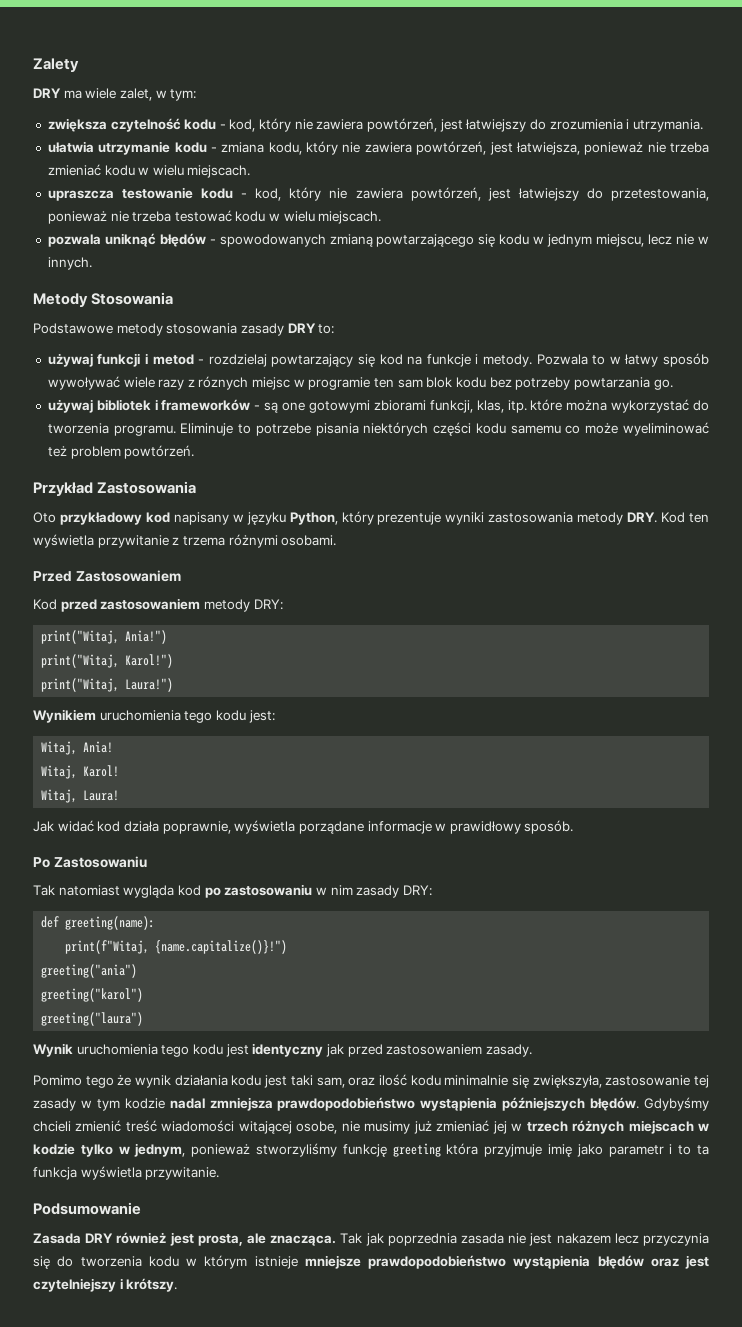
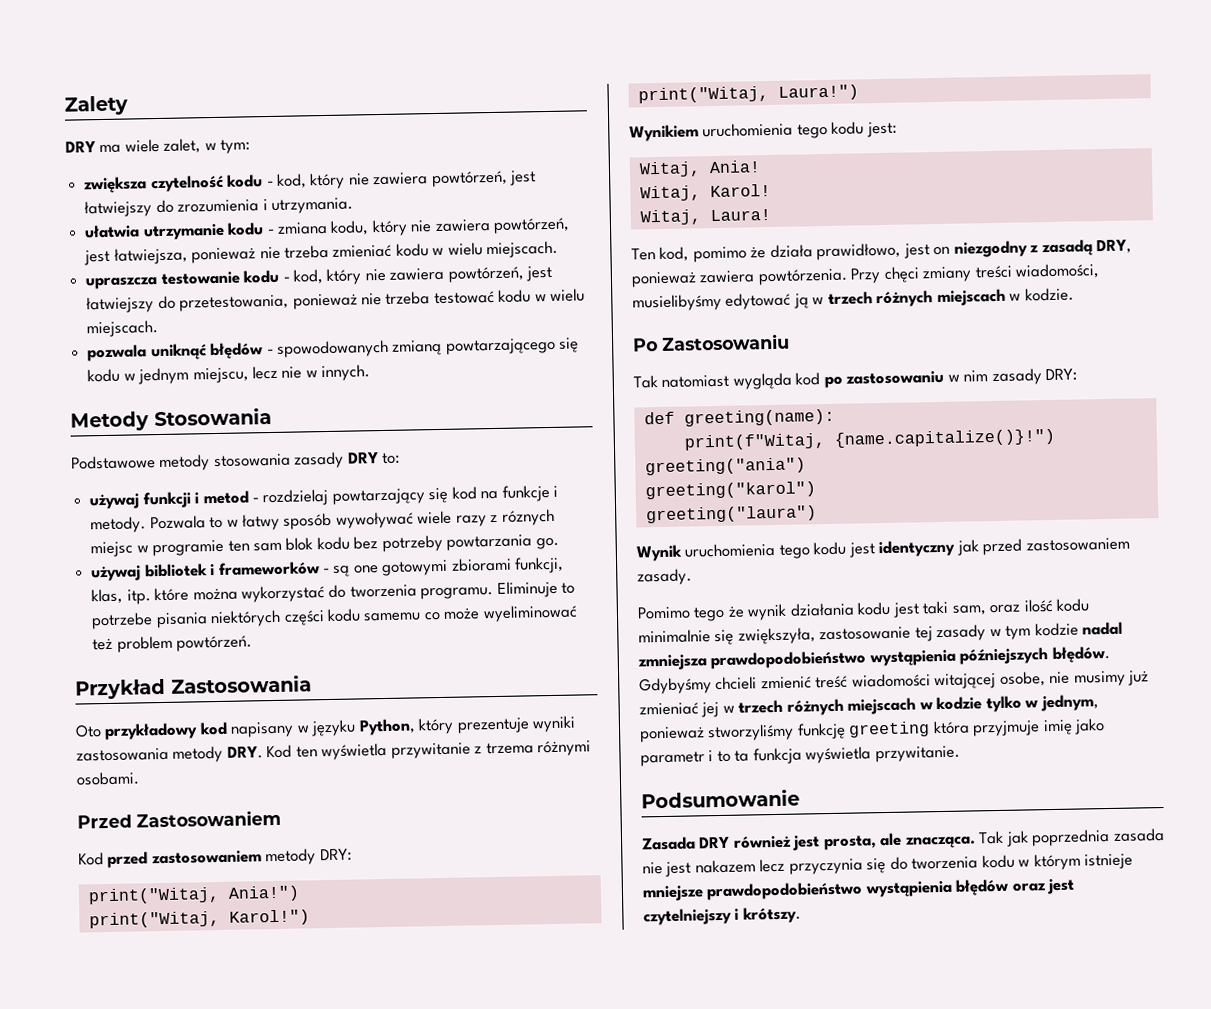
- Jak widać kod działa poprawnie, wyświetla porządane informacje w prawidłowy sposób.
+ Ten kod, pomimo że działa prawidłowo, jest on niezgodny z zasadą DRY, ponieważ zawiera powtórzenia. Przy chęci zmiany treści wiadomości, musielibyśmy edytować ją w trzech różnych miejscach w kodzie.

